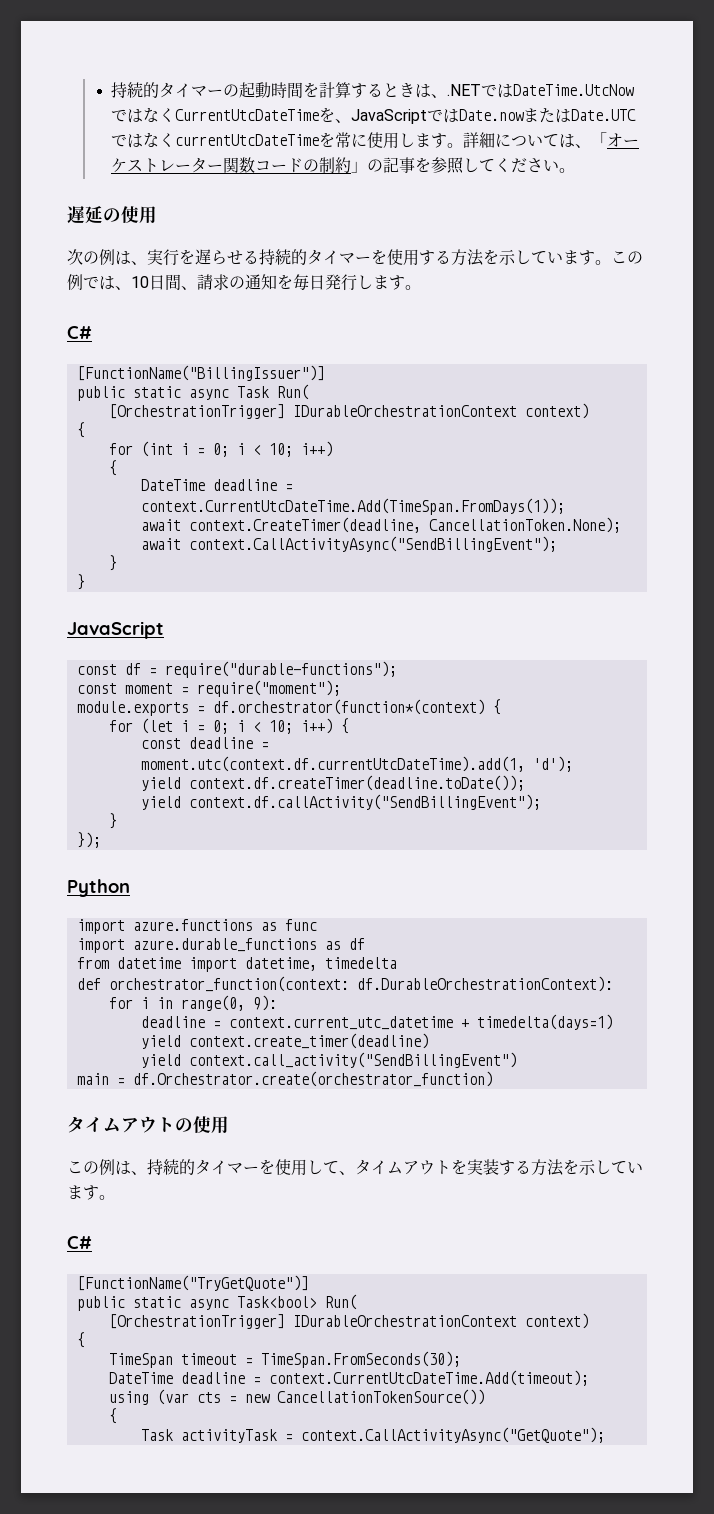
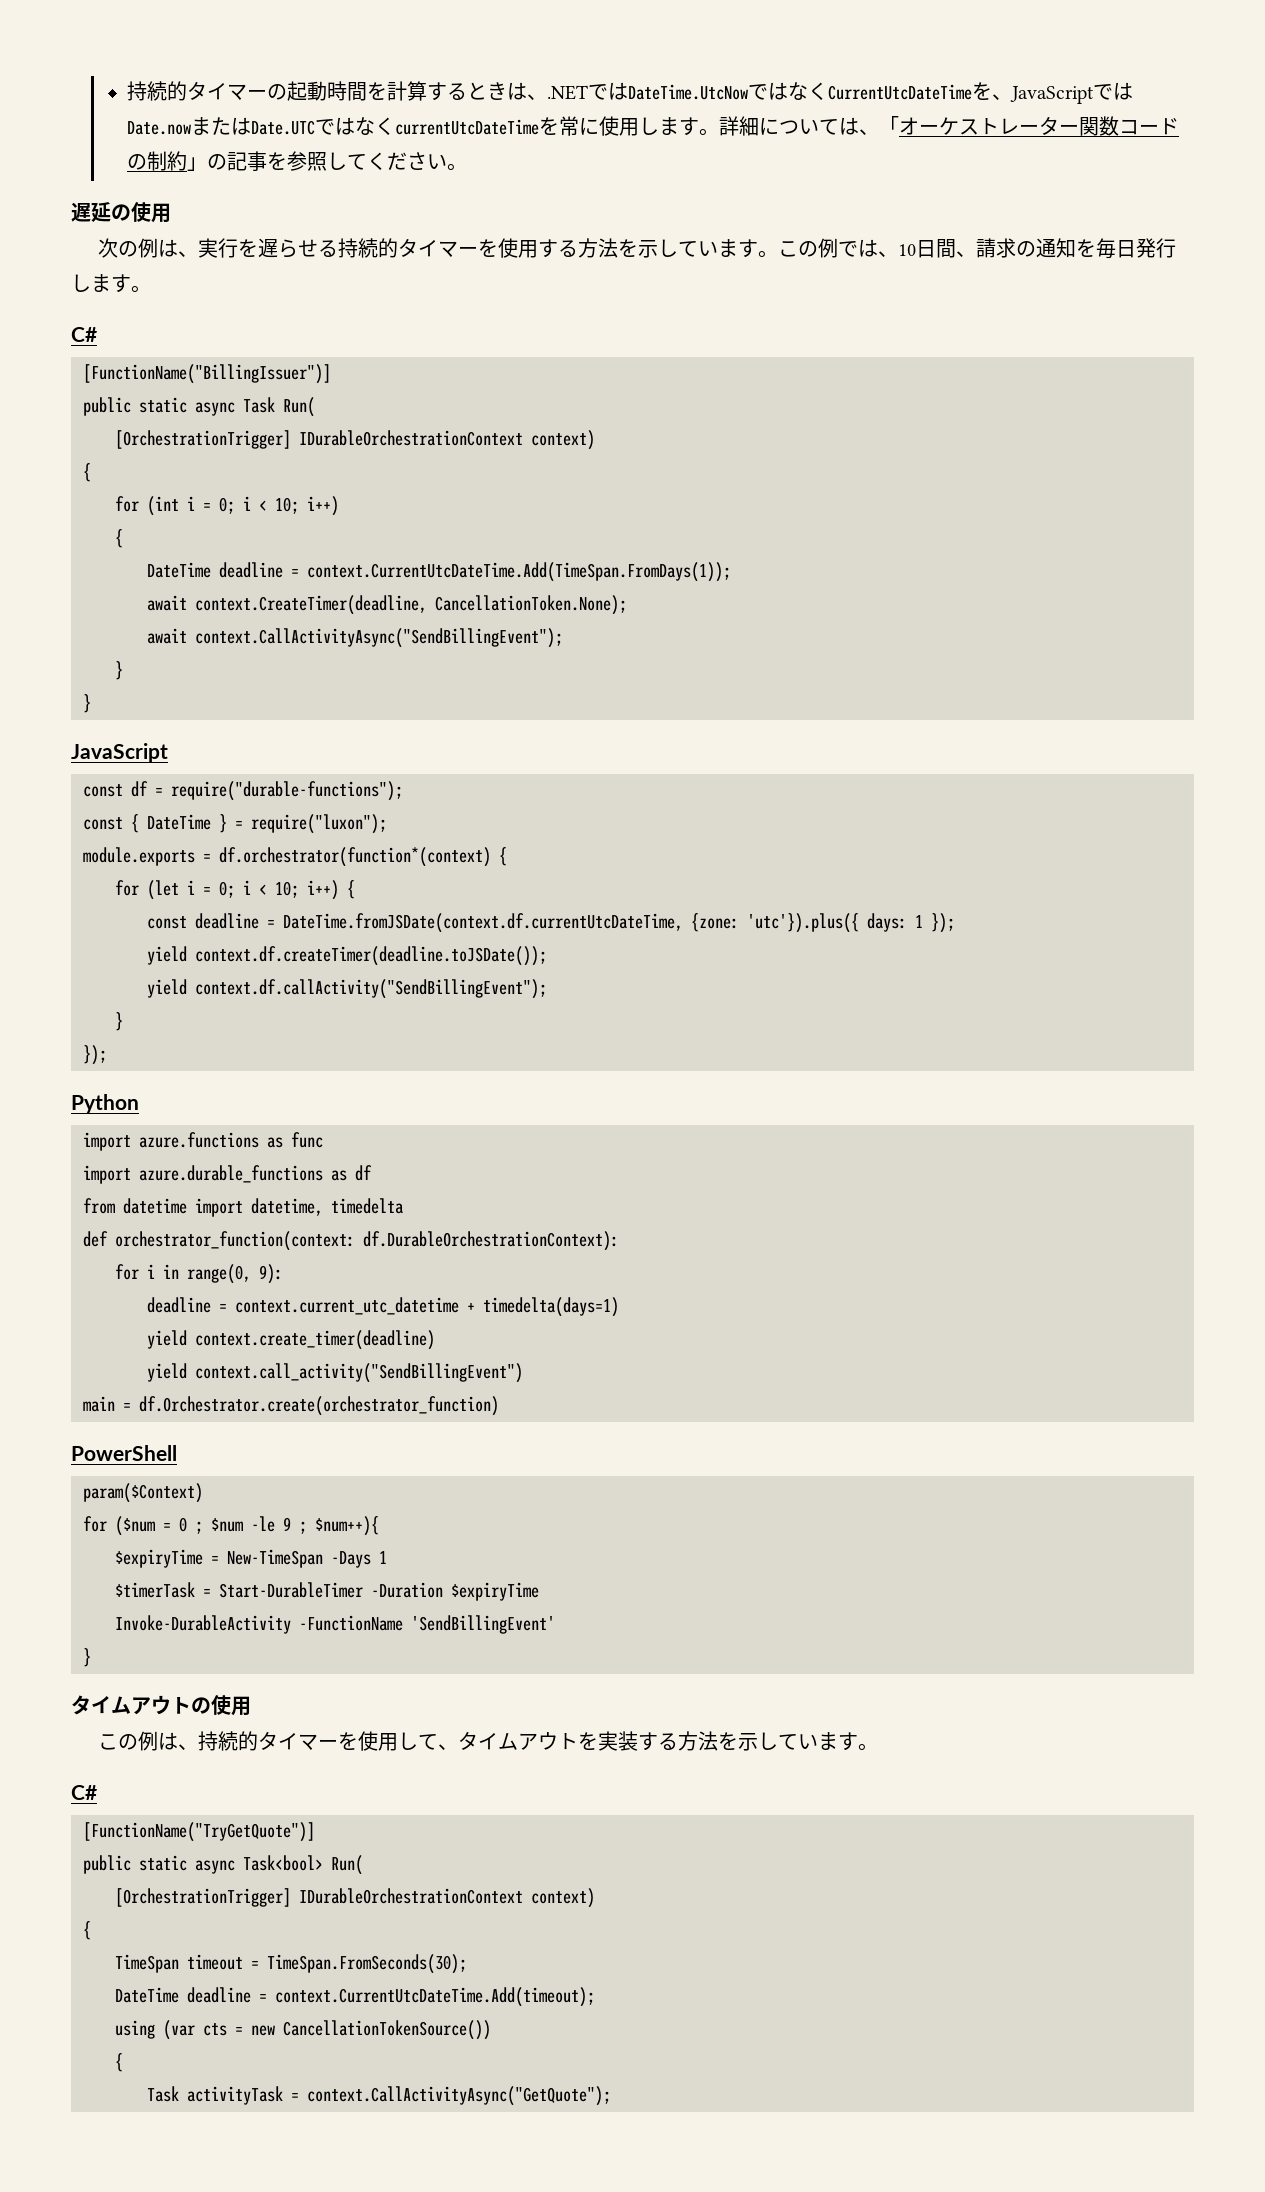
- const moment = require("moment");
+ const { DateTime } = require("luxon");
- const deadline = moment.utc(context.df.currentUtcDateTime).add(1, 'd');
- yield context.df.createTimer(deadline.toDate());
+ const deadline = DateTime.fromJSDate(context.df.currentUtcDateTime, {zone: 'utc'}).plus({ days: 1 });
+ yield context.df.createTimer(deadline.toJSDate());
+ PowerShell
+ param($Context)
+ for ($num = 0 ; $num -le 9 ; $num++){
+ $expiryTime = New-TimeSpan -Days 1
+ $timerTask = Start-DurableTimer -Duration $expiryTime
+ Invoke-DurableActivity -FunctionName 'SendBillingEvent'
+ }

